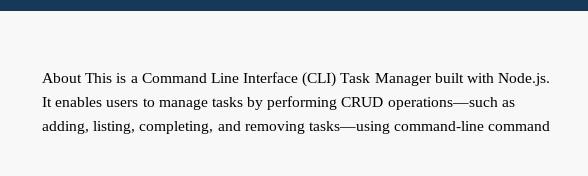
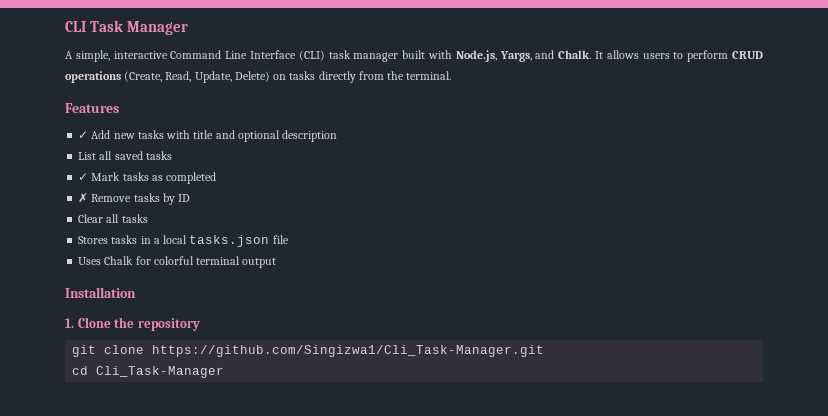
- About This is a Command Line Interface (CLI) Task Manager built with Node.js. It enables users to manage tasks by performing CRUD operations—such as adding, listing, completing, and removing tasks—using command-line command
+ CLI Task Manager
+ A simple, interactive Command Line Interface (CLI) task manager built with Node.js, Yargs, and Chalk. It allows users to perform CRUD operations (Create, Read, Update, Delete) on tasks directly from the terminal.
+ Features
+ ✓ Add new tasks with title and optional description
+ List all saved tasks
+ ✓ Mark tasks as completed
+ ✗ Remove tasks by ID
+ Clear all tasks
+ Stores tasks in a local tasks.json file
+ Uses Chalk for colorful terminal output
+ Installation
+ 1. Clone the repository
+ git clone https://github.com/Singizwa1/Cli_Task-Manager.git
+ cd Cli_Task-Manager

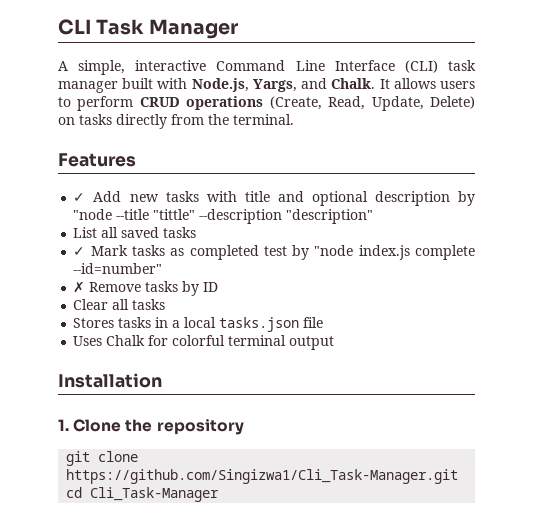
- ✓ Add new tasks with title and optional description
+ ✓ Add new tasks with title and optional description by "node --title "tittle" --description "description"
- ✓ Mark tasks as completed
+ ✓ Mark tasks as completed test by "node index.js complete --id=number"

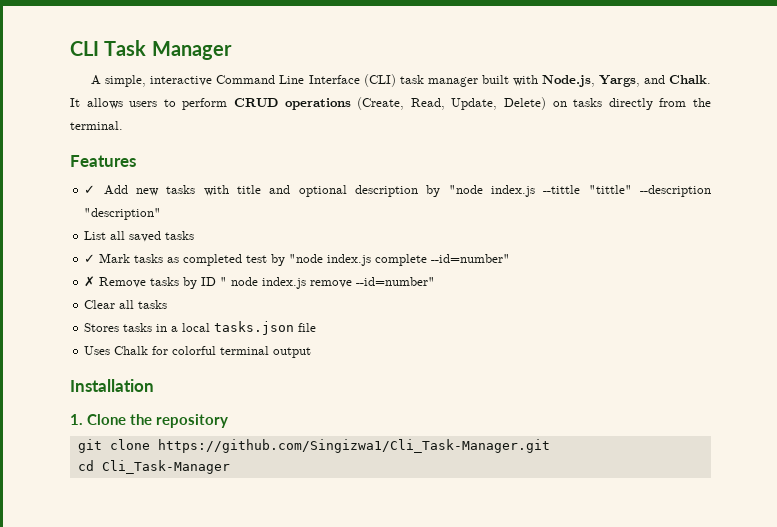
- ✓ Add new tasks with title and optional description by "node --title "tittle" --description "description"
+ ✓ Add new tasks with title and optional description by "node index.js --tittle "tittle" --description "description"
- ✗ Remove tasks by ID
+ ✗ Remove tasks by ID " node index.js remove --id=number"

